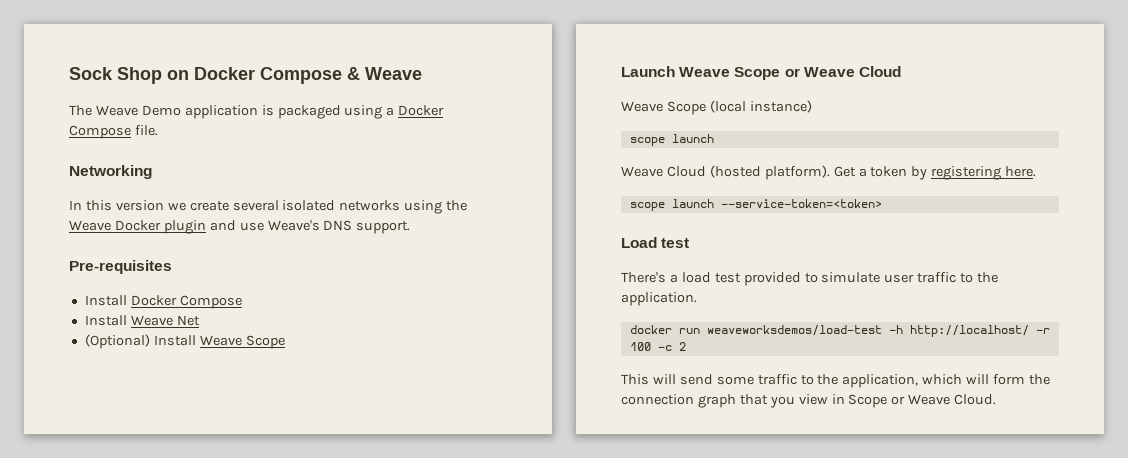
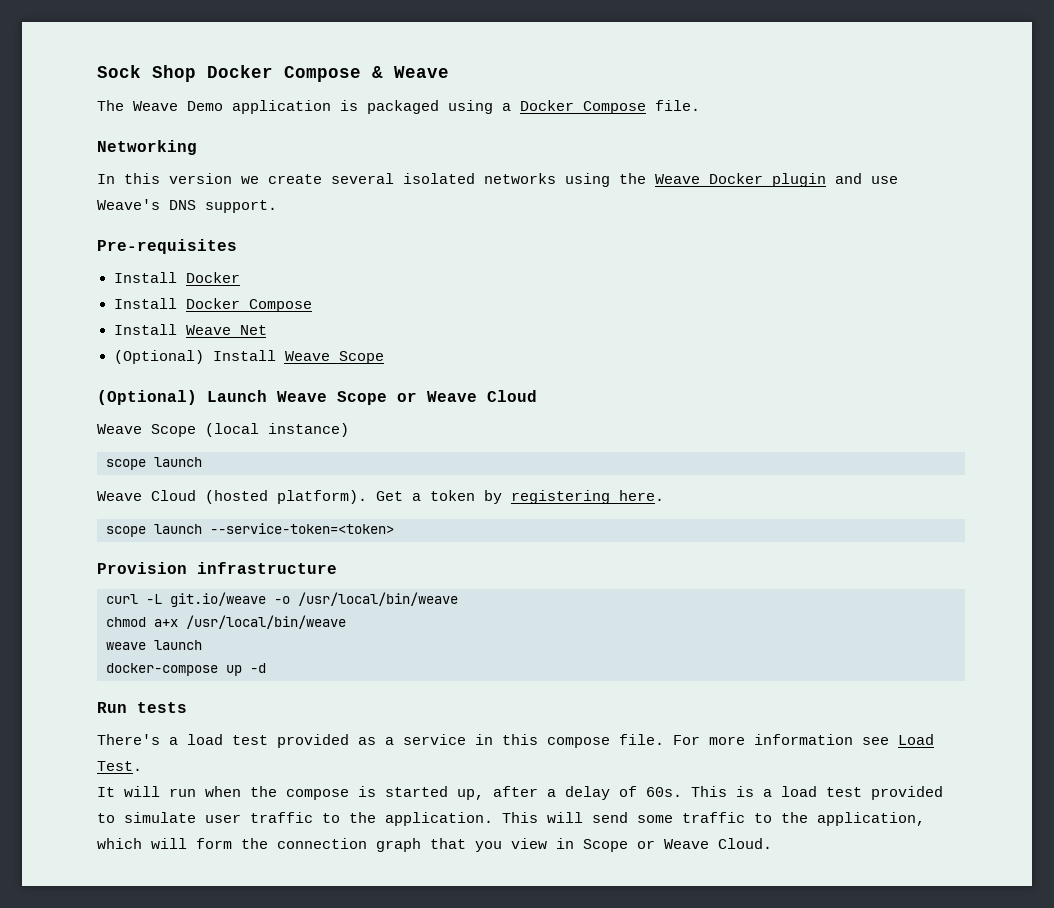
- Sock Shop on Docker Compose & Weave
+ Sock Shop Docker Compose & Weave
  Pre-requisites
+ Install Docker
- Launch Weave Scope or Weave Cloud
+ (Optional) Launch Weave Scope or Weave Cloud
- Load test
+ Provision infrastructure
+ curl -L git.io/weave -o /usr/local/bin/weave
+ chmod a+x /usr/local/bin/weave
+ weave launch
+ docker-compose up -d
+ Run tests
- There's a load test provided to simulate user traffic to the application.
- docker run weaveworksdemos/load-test -h http://localhost/ -r 100 -c 2
- This will send some traffic to the application, which will form the connection graph that you view in Scope or Weave Cloud.
+ There's a load test provided as a service in this compose file. For more information see Load Test.
+ It will run when the compose is started up, after a delay of 60s. This is a load test provided to simulate user traffic to the application. This will send some traffic to the application, which will form the connection graph that you view in Scope or Weave Cloud.

